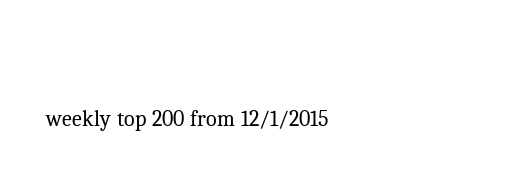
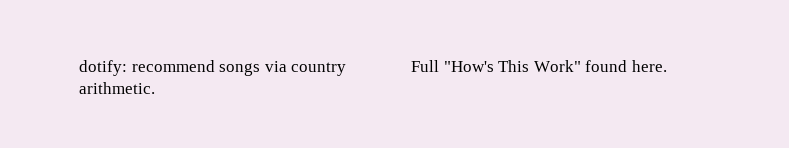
- weekly top 200 from 12/1/2015
+ dotify: recommend songs via country arithmetic.
+ Full "How's This Work" found here.

